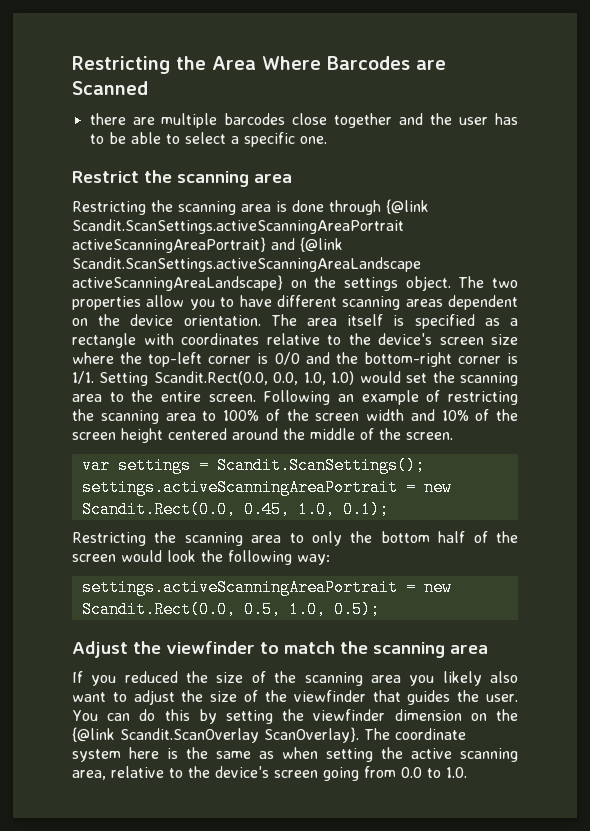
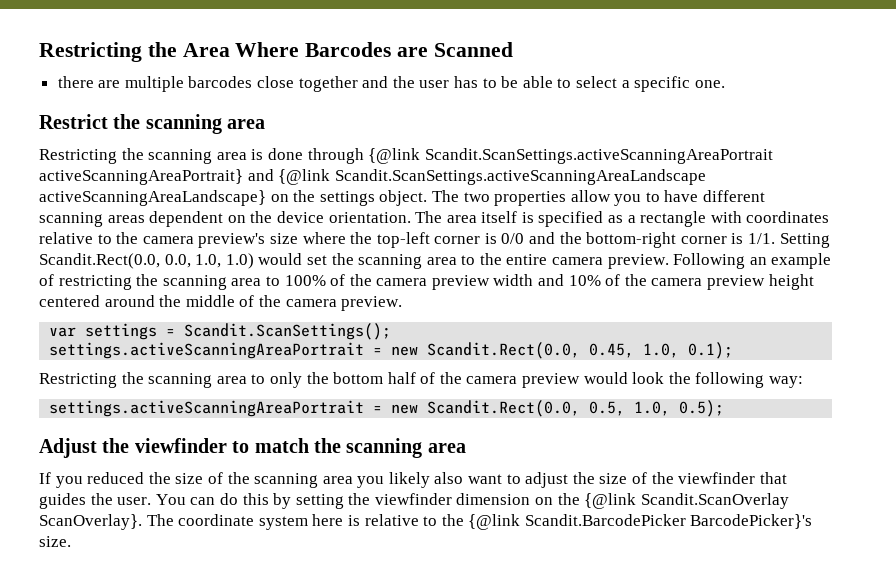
- The area itself is specified as a rectangle with coordinates relative to the device's screen size where the top-left corner is 0/0 and the bottom-right corner is 1/1.
+ The area itself is specified as a rectangle with coordinates relative to the camera preview's size where the top-left corner is 0/0 and the bottom-right corner is 1/1.
- Setting Scandit.Rect(0.0, 0.0, 1.0, 1.0) would set the scanning area to the entire screen.
+ Setting Scandit.Rect(0.0, 0.0, 1.0, 1.0) would set the scanning area to the entire camera preview.
- Following an example of restricting the scanning area to 100% of the screen width and 10% of the screen height centered around the middle of the screen.
+ Following an example of restricting the scanning area to 100% of the camera preview width and 10% of the camera preview height centered around the middle of the camera preview.
- Restricting the scanning area to only the bottom half of the screen would look the following way:
+ Restricting the scanning area to only the bottom half of the camera preview would look the following way:
- The coordinate system here is the same as when setting the active scanning area, relative to the device's screen going from 0.0 to 1.0.
+ The coordinate system here is relative to the {@link Scandit.BarcodePicker BarcodePicker}'s size.

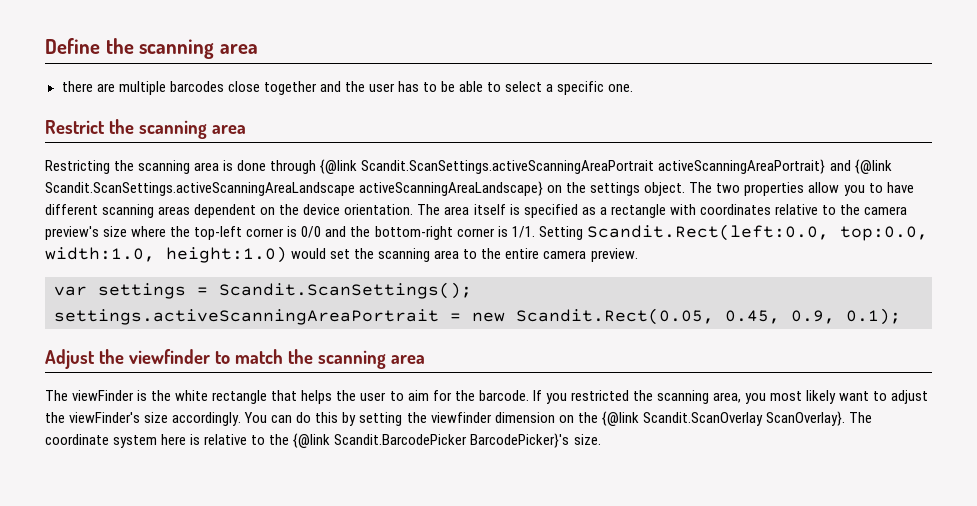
- Restricting the Area Where Barcodes are Scanned
+ Define the scanning area
- Setting Scandit.Rect(0.0, 0.0, 1.0, 1.0) would set the scanning area to the entire camera preview. Following an example of restricting the scanning area to 100% of the camera preview width and 10% of the camera preview height centered around the middle of the camera preview.
+ Setting Scandit.Rect(left:0.0, top:0.0, width:1.0, height:1.0) would set the scanning area to the entire camera preview.
- settings.activeScanningAreaPortrait = new Scandit.Rect(0.0, 0.45, 1.0, 0.1);
- Restricting the scanning area to only the bottom half of the camera preview would look the following way:
- settings.activeScanningAreaPortrait = new Scandit.Rect(0.0, 0.5, 1.0, 0.5);
+ settings.activeScanningAreaPortrait = new Scandit.Rect(0.05, 0.45, 0.9, 0.1);
- If you reduced the size of the scanning area you likely also want to adjust the size of the viewfinder that guides the user.
+ The viewFinder is the white rectangle that helps the user to aim for the barcode. If you restricted the scanning area, you most likely want to adjust the viewFinder's size accordingly.

